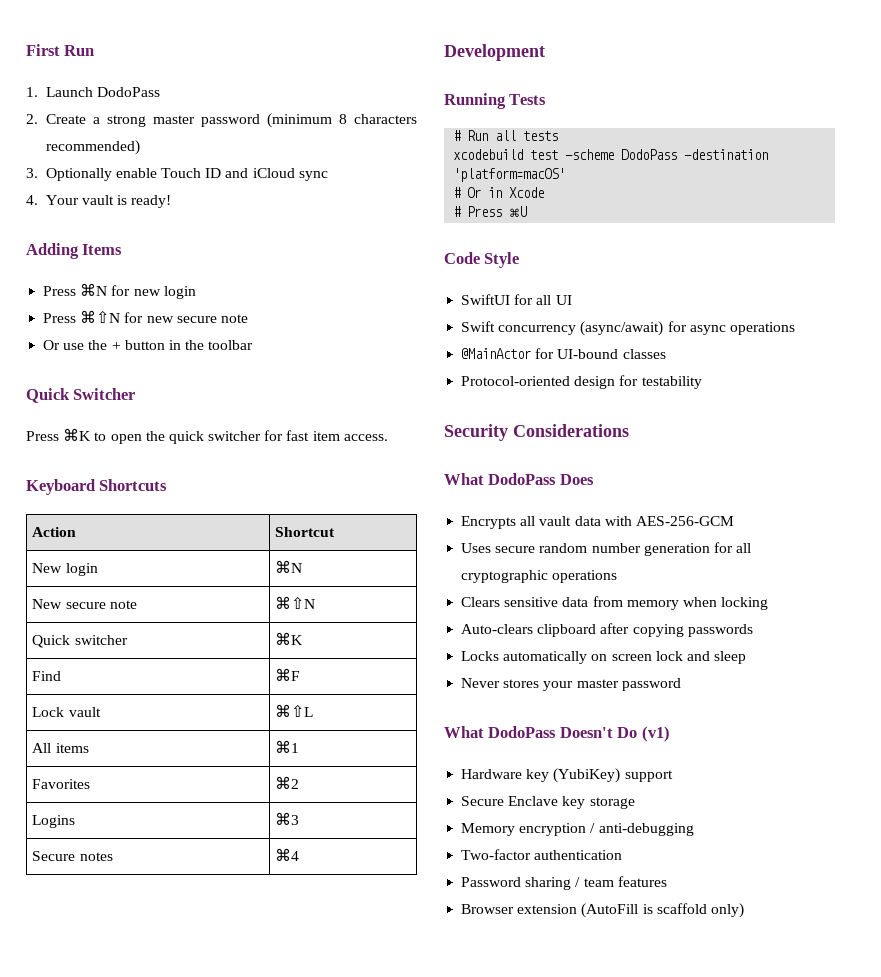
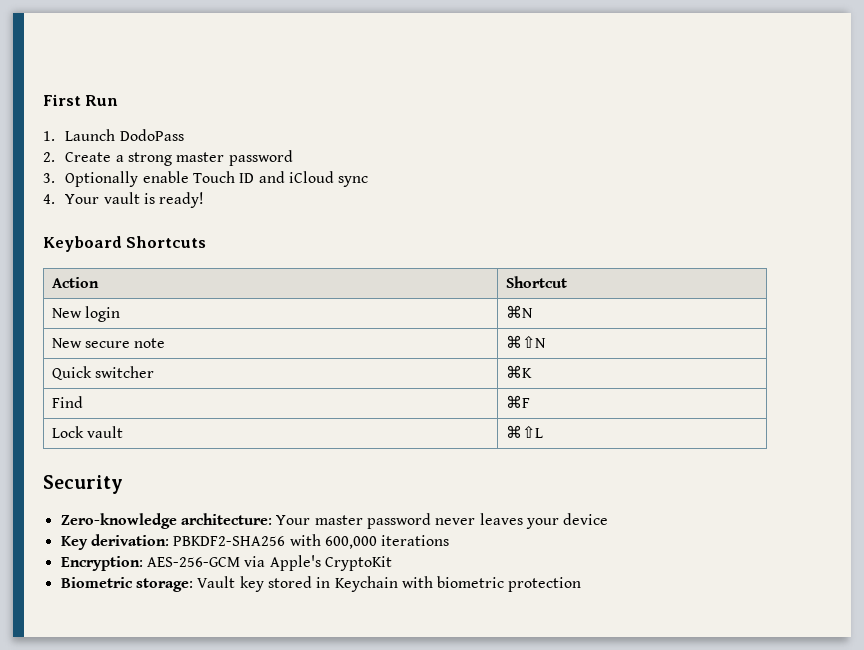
- 2. Create a strong master password (minimum 8 characters recommended)
+ 2. Create a strong master password
- Adding Items
- Press ⌘N for new login
- Press ⌘⇧N for new secure note
- Or use the + button in the toolbar
- Quick Switcher
- Press ⌘K to open the quick switcher for fast item access.
- All items | ⌘1
- Favorites | ⌘2
- Logins | ⌘3
- Secure notes | ⌘4
- Development
- Running Tests
- # Run all tests
- xcodebuild test -scheme DodoPass -destination 'platform=macOS'
- # Or in Xcode
- # Press ⌘U
- Code Style
- SwiftUI for all UI
- Swift concurrency (async/await) for async operations
- @MainActor for UI-bound classes
- Protocol-oriented design for testability
- Security Considerations
- What DodoPass Does
- Encrypts all vault data with AES-256-GCM
- Uses secure random number generation for all cryptographic operations
- Clears sensitive data from memory when locking
- Auto-clears clipboard after copying passwords
- Locks automatically on screen lock and sleep
- Never stores your master password
- What DodoPass Doesn't Do (v1)
- Hardware key (YubiKey) support
- Secure Enclave key storage
- Memory encryption / anti-debugging
- Two-factor authentication
- Password sharing / team features
- Browser extension (AutoFill is scaffold only)
+ Security
+ Zero-knowledge architecture: Your master password never leaves your device
+ Key derivation: PBKDF2-SHA256 with 600,000 iterations
+ Encryption: AES-256-GCM via Apple's CryptoKit
+ Biometric storage: Vault key stored in Keychain with biometric protection

